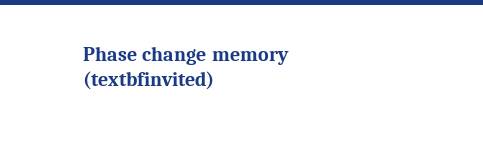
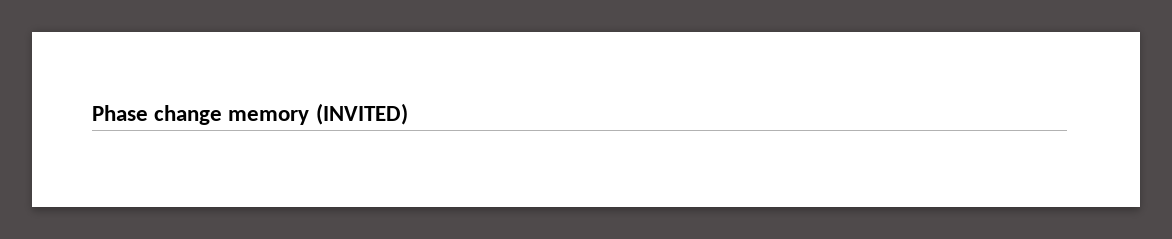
- Phase change memory (textbfinvited)
+ Phase change memory (INVITED)

